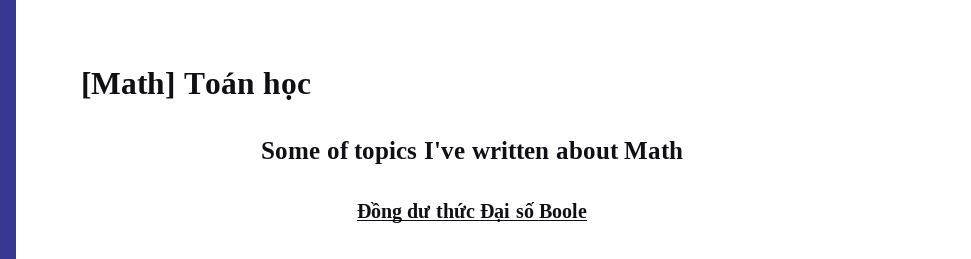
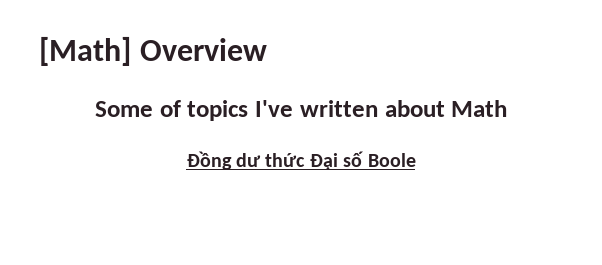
- [Math] Toán học
+ [Math] Overview

